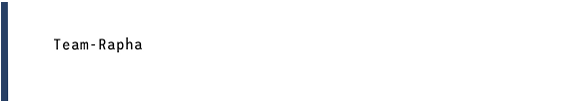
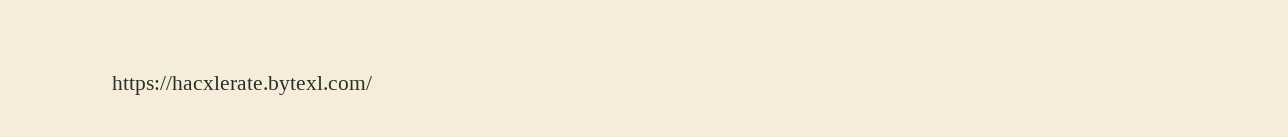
- Team-Rapha
+ https://hacxlerate.bytexl.com/

